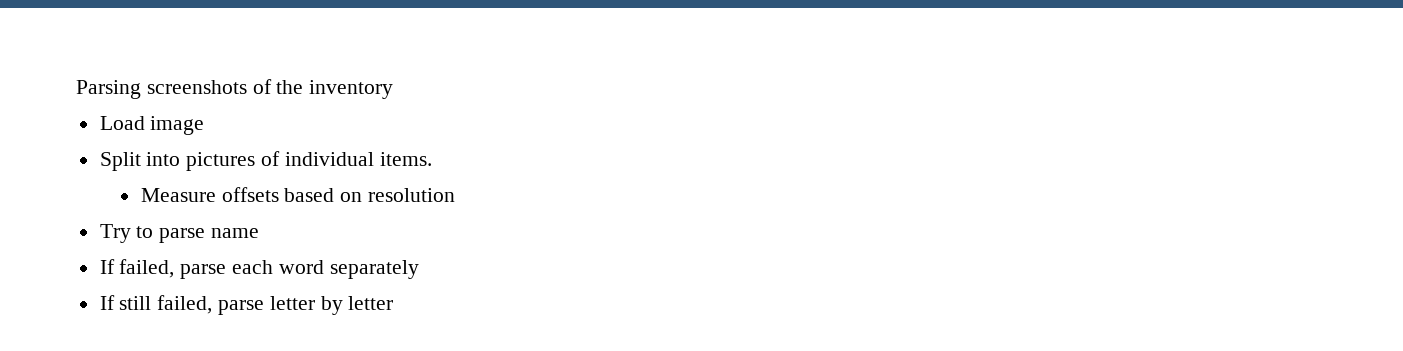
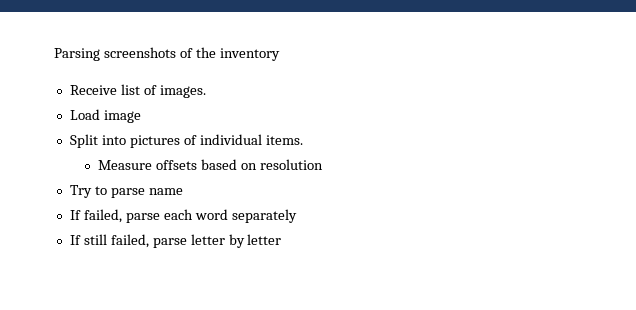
+ Receive list of images.

